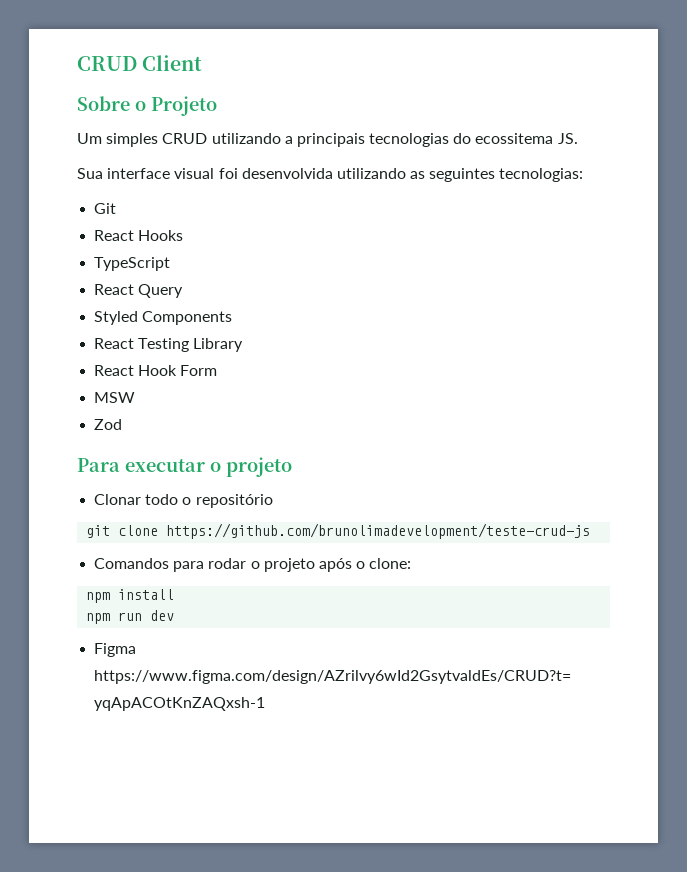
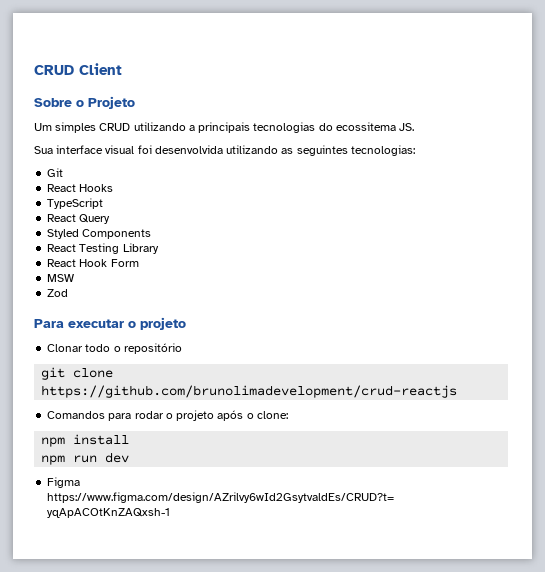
- git clone https://github.com/brunolimadevelopment/teste-crud-js
+ git clone https://github.com/brunolimadevelopment/crud-reactjs

